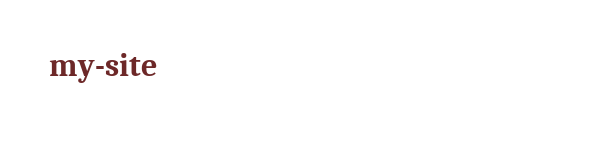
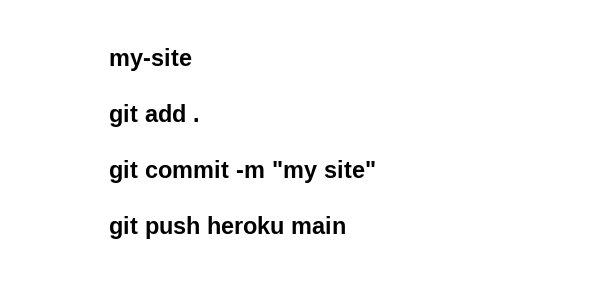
+ git add .
+ git commit -m "my site"
+ git push heroku main

